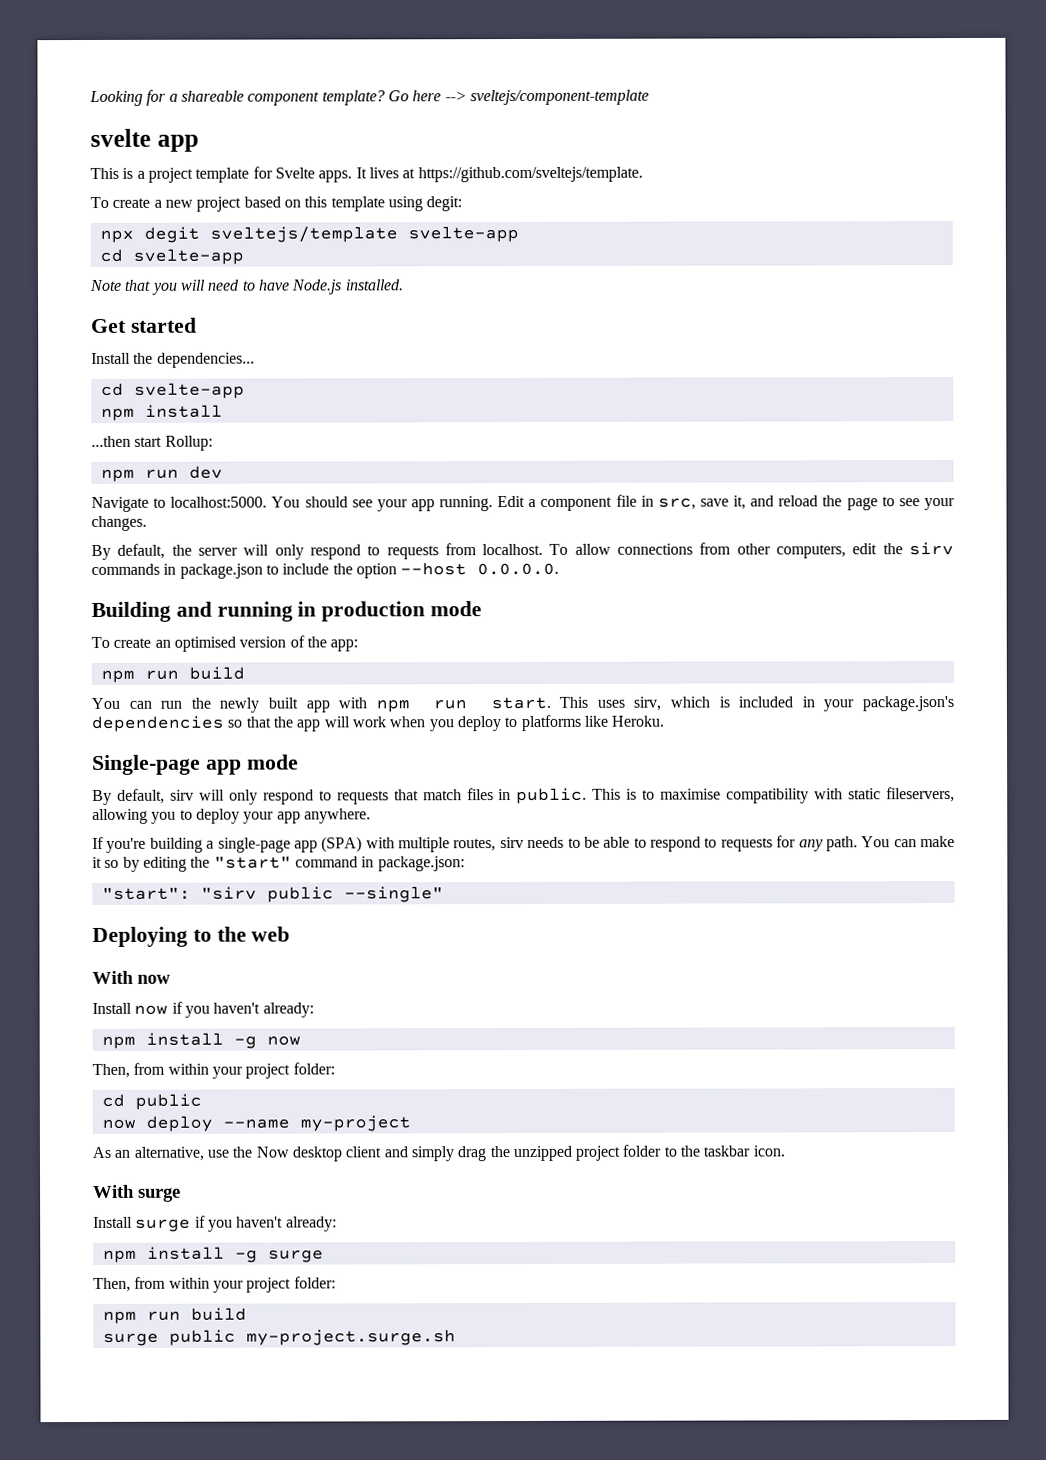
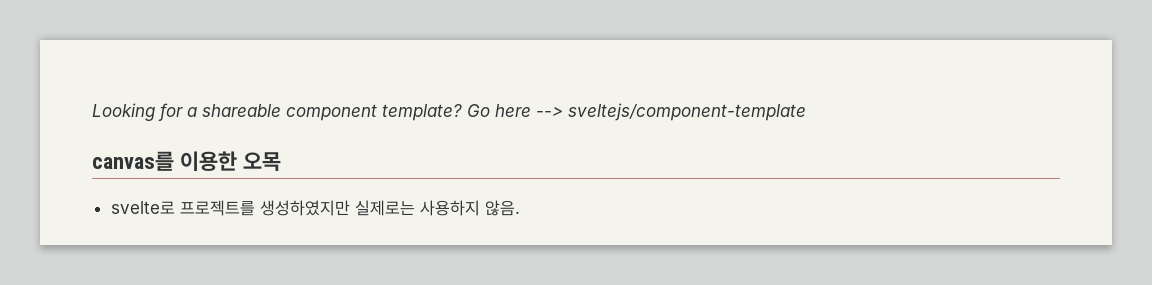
- svelte app
- This is a project template for Svelte apps. It lives at https://github.com/sveltejs/template.
- To create a new project based on this template using degit:
- npx degit sveltejs/template svelte-app
- cd svelte-app
- Note that you will need to have Node.js installed.
- Get started
- Install the dependencies...
- cd svelte-app
- npm install
- ...then start Rollup:
- npm run dev
- Navigate to localhost:5000. You should see your app running. Edit a component file in src, save it, and reload the page to see your changes.
- By default, the server will only respond to requests from localhost. To allow connections from other computers, edit the sirv commands in package.json to include the option --host 0.0.0.0.
- Building and running in production mode
- To create an optimised version of the app:
- npm run build
- You can run the newly built app with npm run start. This uses sirv, which is included in your package.json's dependencies so that the app will work when you deploy to platforms like Heroku.
- Single-page app mode
- By default, sirv will only respond to requests that match files in public. This is to maximise compatibility with static fileservers, allowing you to deploy your app anywhere.
- If you're building a single-page app (SPA) with multiple routes, sirv needs to be able to respond to requests for any path. You can make it so by editing the "start" command in package.json:
- "start": "sirv public --single"
- Deploying to the web
- With now
- Install now if you haven't already:
- npm install -g now
- Then, from within your project folder:
- cd public
- now deploy --name my-project
- As an alternative, use the Now desktop client and simply drag the unzipped project folder to the taskbar icon.
- With surge
- Install surge if you haven't already:
- npm install -g surge
- Then, from within your project folder:
- npm run build
- surge public my-project.surge.sh
+ canvas를 이용한 오목
+ svelte로 프로젝트를 생성하였지만 실제로는 사용하지 않음.

